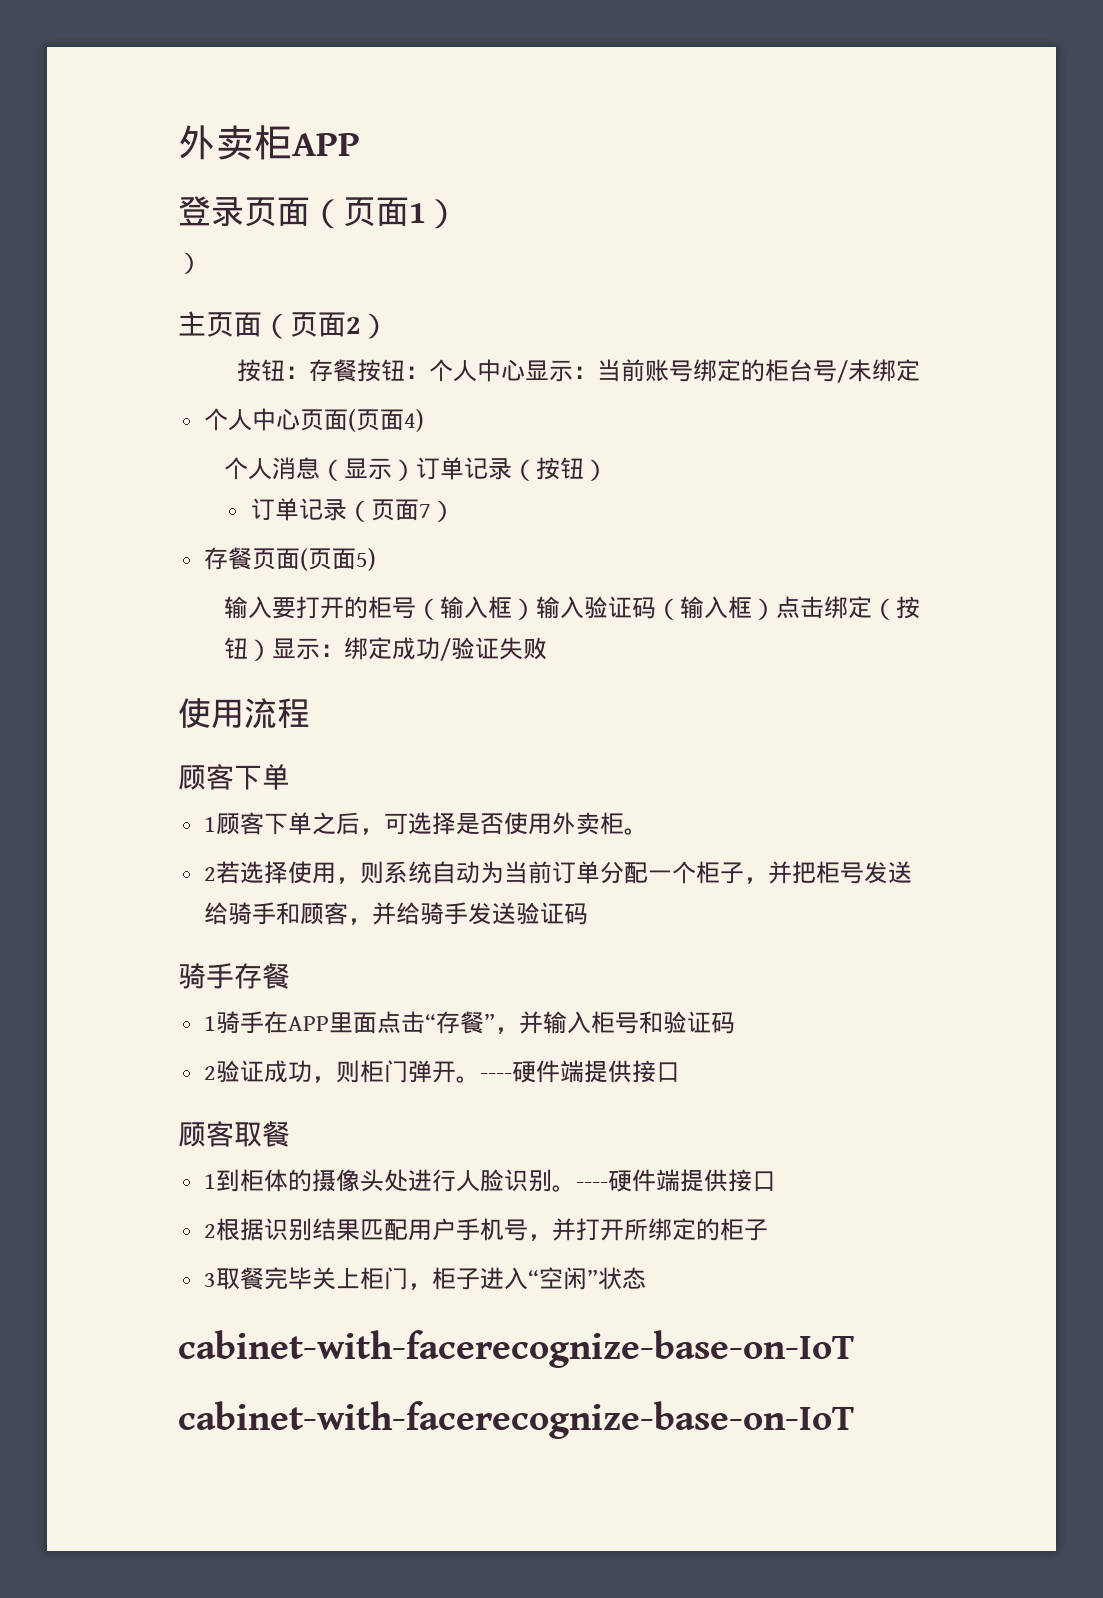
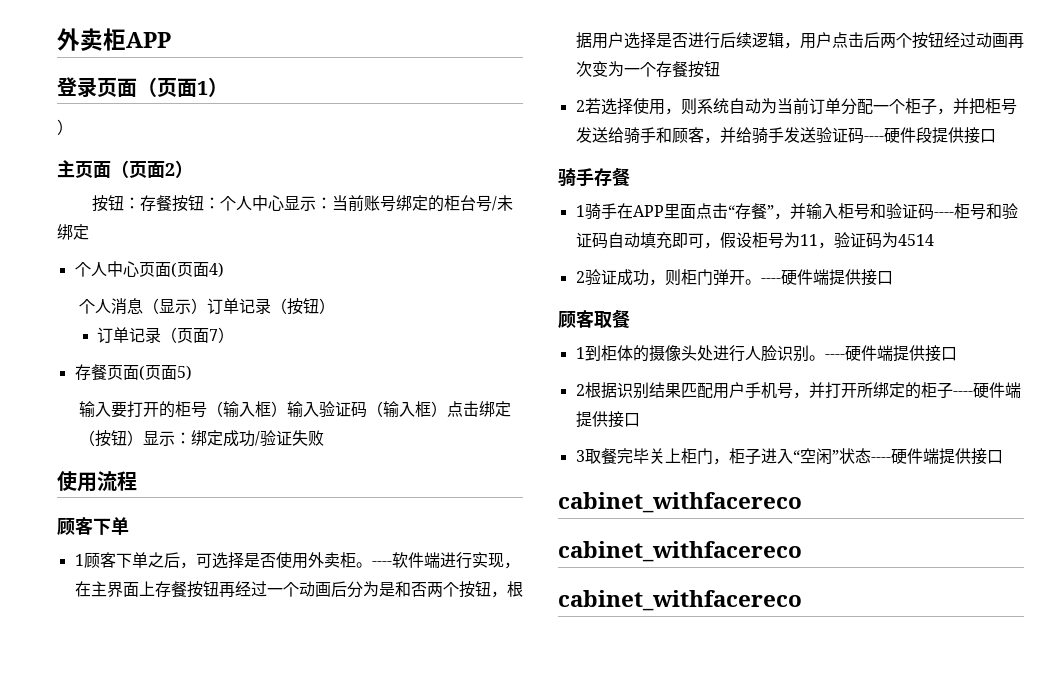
+ ----软件端进行实现，在主界面上存餐按钮再经过一个动画后分为是和否两个按钮，根据用户选择是否进行后续逻辑，用户点击后两个按钮经过动画再次变为一个存餐按钮
- 2若选择使用，则系统自动为当前订单分配一个柜子，并把柜号发送给骑手和顾客，并给骑手发送验证码
+ 2若选择使用，则系统自动为当前订单分配一个柜子，并把柜号发送给骑手和顾客，并给骑手发送验证码----硬件段提供接口
- 1骑手在APP里面点击“存餐”，并输入柜号和验证码
+ 1骑手在APP里面点击“存餐”，并输入柜号和验证码----柜号和验证码自动填充即可，假设柜号为11，验证码为4514
- 2根据识别结果匹配用户手机号，并打开所绑定的柜子
+ 2根据识别结果匹配用户手机号，并打开所绑定的柜子----硬件端提供接口
- 3取餐完毕关上柜门，柜子进入“空闲”状态
- cabinet-with-facerecognize-base-on-IoT
- cabinet-with-facerecognize-base-on-IoT
+ 3取餐完毕关上柜门，柜子进入“空闲”状态----硬件端提供接口
+ cabinet_withfacereco
+ cabinet_withfacereco
+ cabinet_withfacereco

